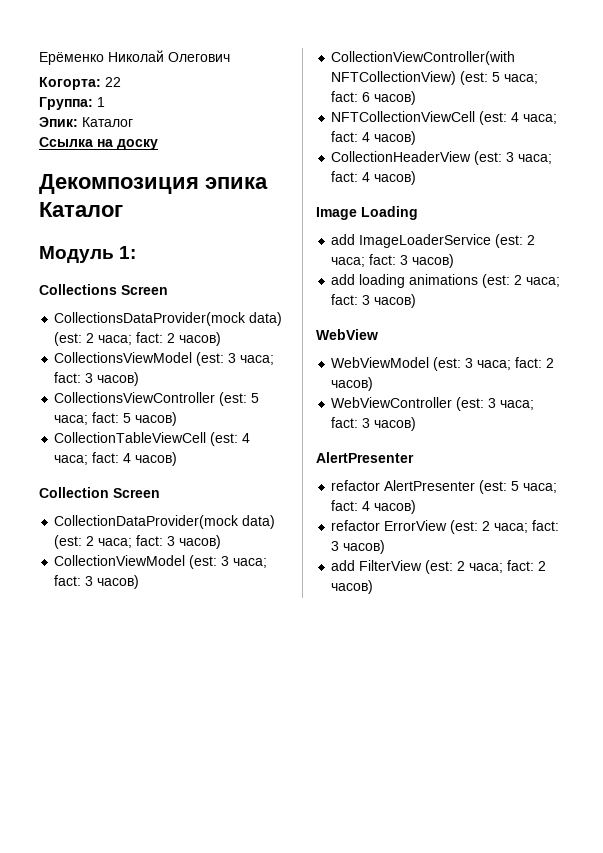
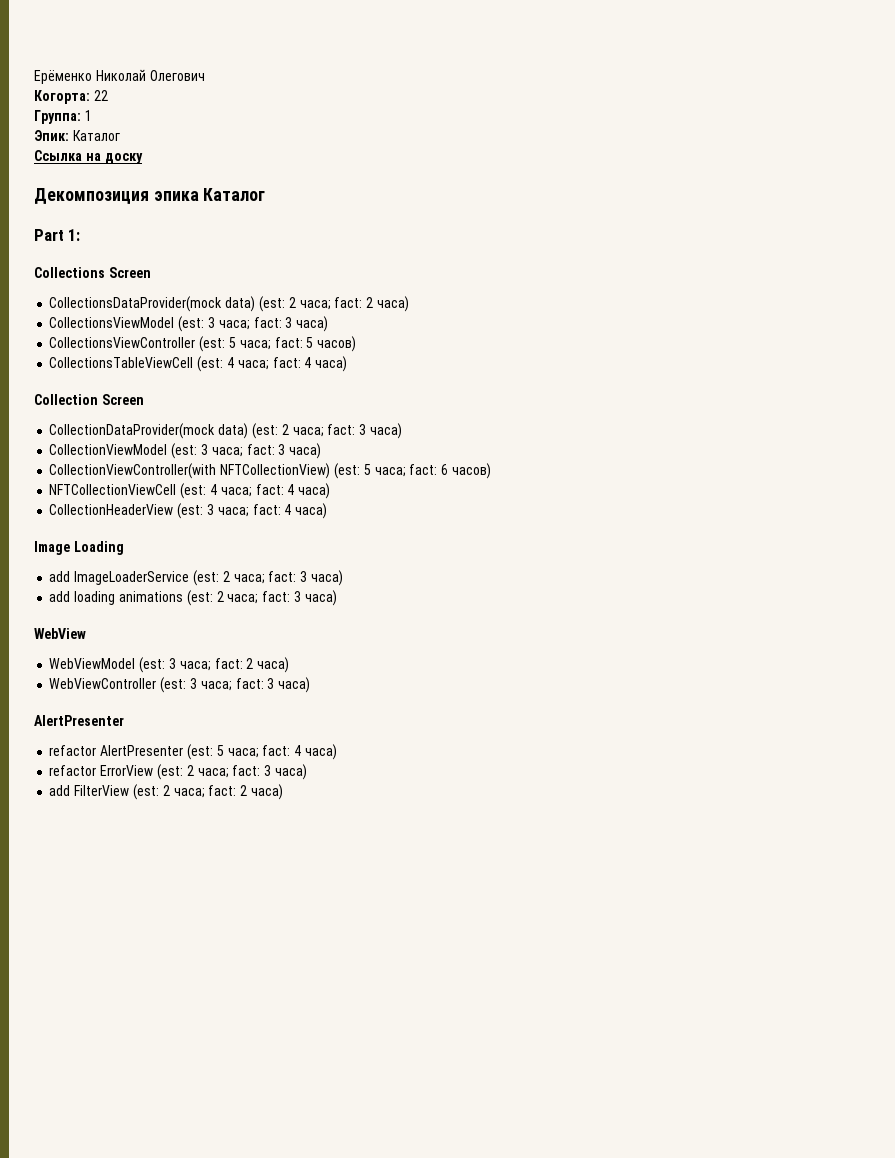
- Модуль 1:
+ Part 1:
- CollectionsDataProvider(mock data) (est: 2 часа; fact: 2 часов)
+ CollectionsDataProvider(mock data) (est: 2 часа; fact: 2 часа)
- CollectionsViewModel (est: 3 часа; fact: 3 часов)
+ CollectionsViewModel (est: 3 часа; fact: 3 часа)
- CollectionTableViewCell (est: 4 часа; fact: 4 часов)
+ CollectionsTableViewCell (est: 4 часа; fact: 4 часа)
- CollectionDataProvider(mock data) (est: 2 часа; fact: 3 часов)
+ CollectionDataProvider(mock data) (est: 2 часа; fact: 3 часа)
- CollectionViewModel (est: 3 часа; fact: 3 часов)
+ CollectionViewModel (est: 3 часа; fact: 3 часа)
- NFTCollectionViewCell (est: 4 часа; fact: 4 часов)
+ NFTCollectionViewCell (est: 4 часа; fact: 4 часа)
- CollectionHeaderView (est: 3 часа; fact: 4 часов)
+ CollectionHeaderView (est: 3 часа; fact: 4 часа)
- add ImageLoaderService (est: 2 часа; fact: 3 часов)
+ add ImageLoaderService (est: 2 часа; fact: 3 часа)
- add loading animations (est: 2 часа; fact: 3 часов)
+ add loading animations (est: 2 часа; fact: 3 часа)
- WebViewModel (est: 3 часа; fact: 2 часов)
+ WebViewModel (est: 3 часа; fact: 2 часа)
- WebViewController (est: 3 часа; fact: 3 часов)
+ WebViewController (est: 3 часа; fact: 3 часа)
- refactor AlertPresenter (est: 5 часа; fact: 4 часов)
+ refactor AlertPresenter (est: 5 часа; fact: 4 часа)
- refactor ErrorView (est: 2 часа; fact: 3 часов)
+ refactor ErrorView (est: 2 часа; fact: 3 часа)
- add FilterView (est: 2 часа; fact: 2 часов)
+ add FilterView (est: 2 часа; fact: 2 часа)

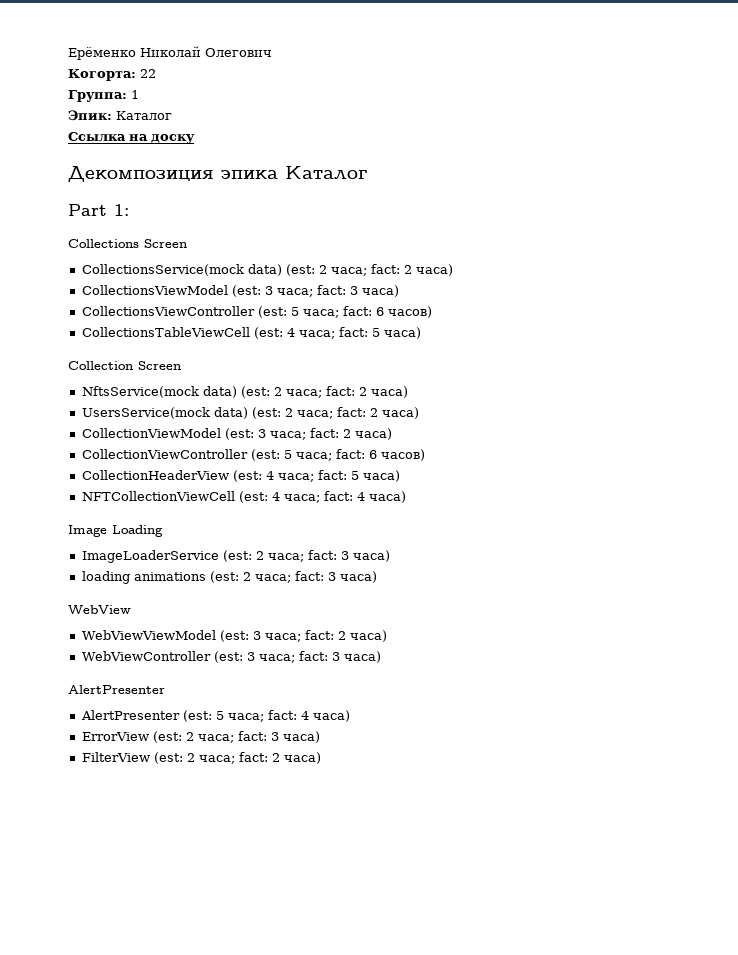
- CollectionsDataProvider(mock data) (est: 2 часа; fact: 2 часа)
+ CollectionsService(mock data) (est: 2 часа; fact: 2 часа)
- CollectionsViewController (est: 5 часа; fact: 5 часов)
+ CollectionsViewController (est: 5 часа; fact: 6 часов)
- CollectionsTableViewCell (est: 4 часа; fact: 4 часа)
+ CollectionsTableViewCell (est: 4 часа; fact: 5 часа)
- CollectionDataProvider(mock data) (est: 2 часа; fact: 3 часа)
+ NftsService(mock data) (est: 2 часа; fact: 2 часа)
+ UsersService(mock data) (est: 2 часа; fact: 2 часа)
- CollectionViewModel (est: 3 часа; fact: 3 часа)
- CollectionViewController(with NFTCollectionView) (est: 5 часа; fact: 6 часов)
+ CollectionViewModel (est: 3 часа; fact: 2 часа)
+ CollectionViewController (est: 5 часа; fact: 6 часов)
+ CollectionHeaderView (est: 4 часа; fact: 5 часа)
- CollectionHeaderView (est: 3 часа; fact: 4 часа)
- add ImageLoaderService (est: 2 часа; fact: 3 часа)
+ ImageLoaderService (est: 2 часа; fact: 3 часа)
- add loading animations (est: 2 часа; fact: 3 часа)
+ loading animations (est: 2 часа; fact: 3 часа)
- WebViewModel (est: 3 часа; fact: 2 часа)
+ WebViewViewModel (est: 3 часа; fact: 2 часа)
- refactor AlertPresenter (est: 5 часа; fact: 4 часа)
+ AlertPresenter (est: 5 часа; fact: 4 часа)
- refactor ErrorView (est: 2 часа; fact: 3 часа)
+ ErrorView (est: 2 часа; fact: 3 часа)
- add FilterView (est: 2 часа; fact: 2 часа)
+ FilterView (est: 2 часа; fact: 2 часа)

